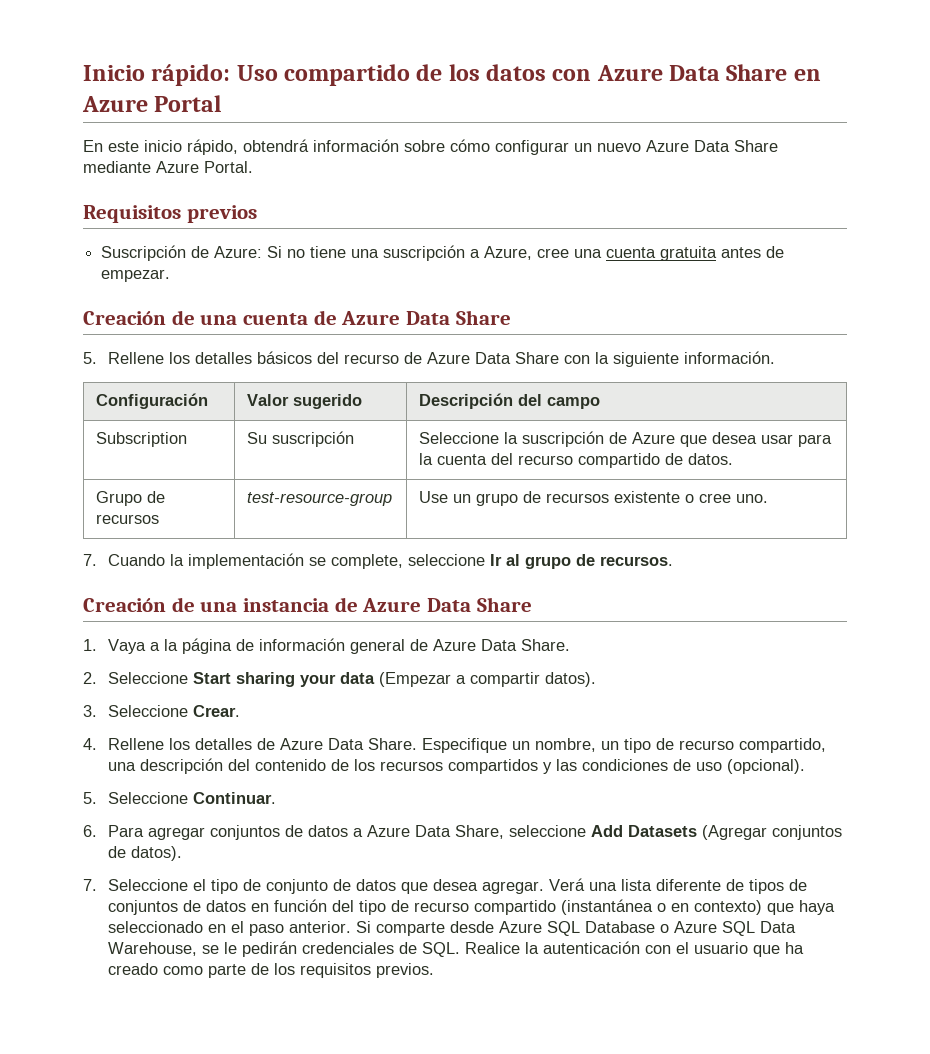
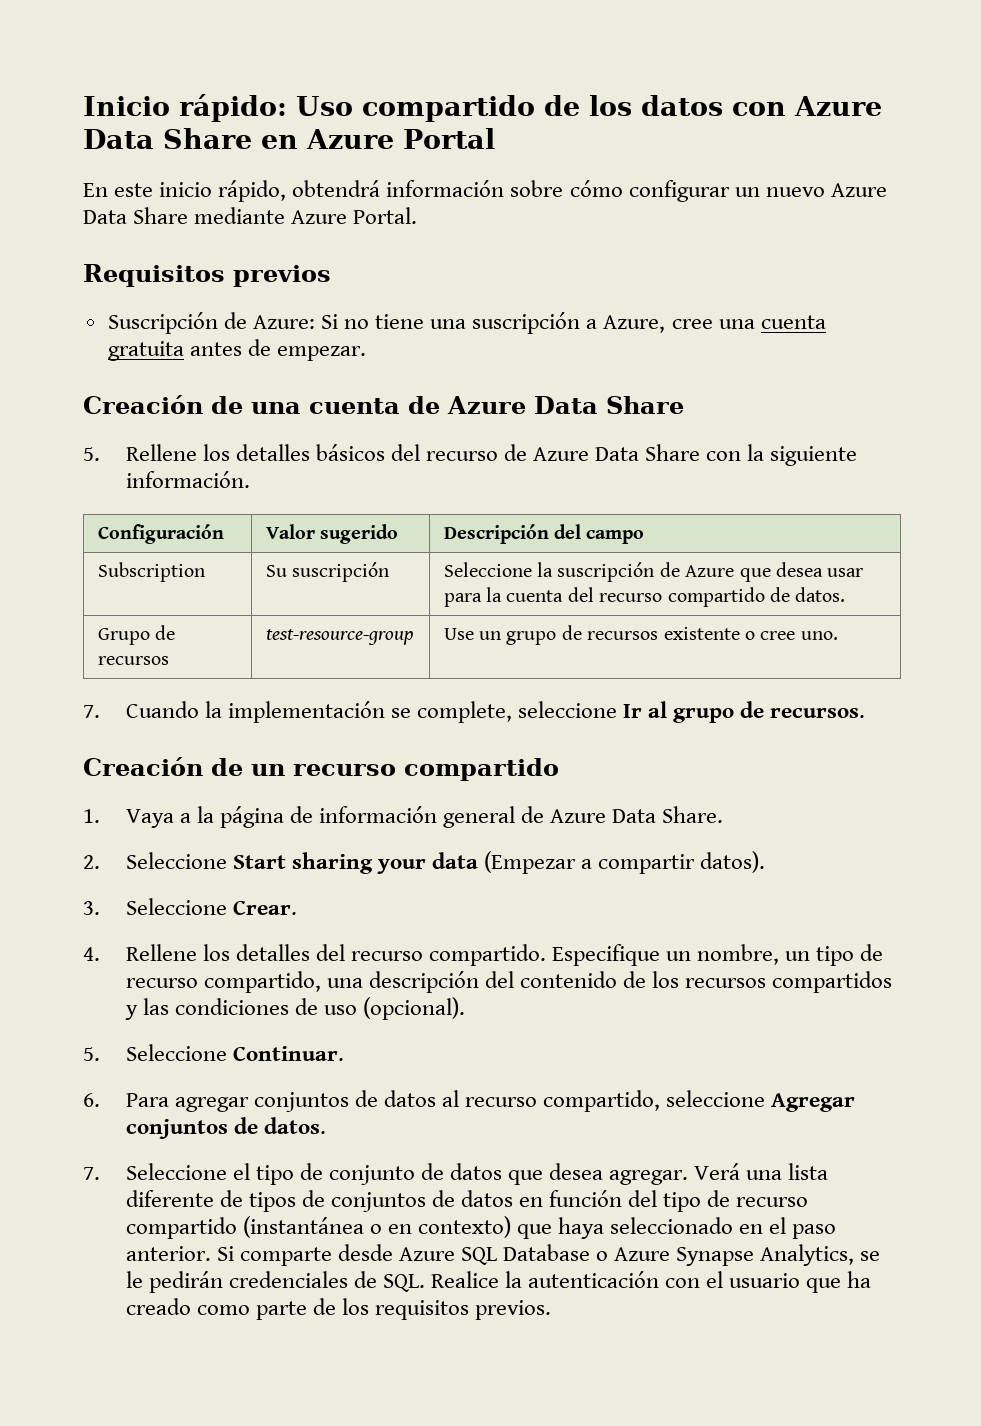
- Creación de una instancia de Azure Data Share
+ Creación de un recurso compartido
- 4. Rellene los detalles de Azure Data Share.
+ 4. Rellene los detalles del recurso compartido.
- 6. Para agregar conjuntos de datos a Azure Data Share, seleccione Add Datasets (Agregar conjuntos de datos).
+ 6. Para agregar conjuntos de datos al recurso compartido, seleccione Agregar conjuntos de datos.
- Si comparte desde Azure SQL Database o Azure SQL Data Warehouse, se le pedirán credenciales de SQL. Realice la autenticación con el usuario que ha creado como parte de los requisitos previos.
+ Si comparte desde Azure SQL Database o Azure Synapse Analytics, se le pedirán credenciales de SQL. Realice la autenticación con el usuario que ha creado como parte de los requisitos previos.

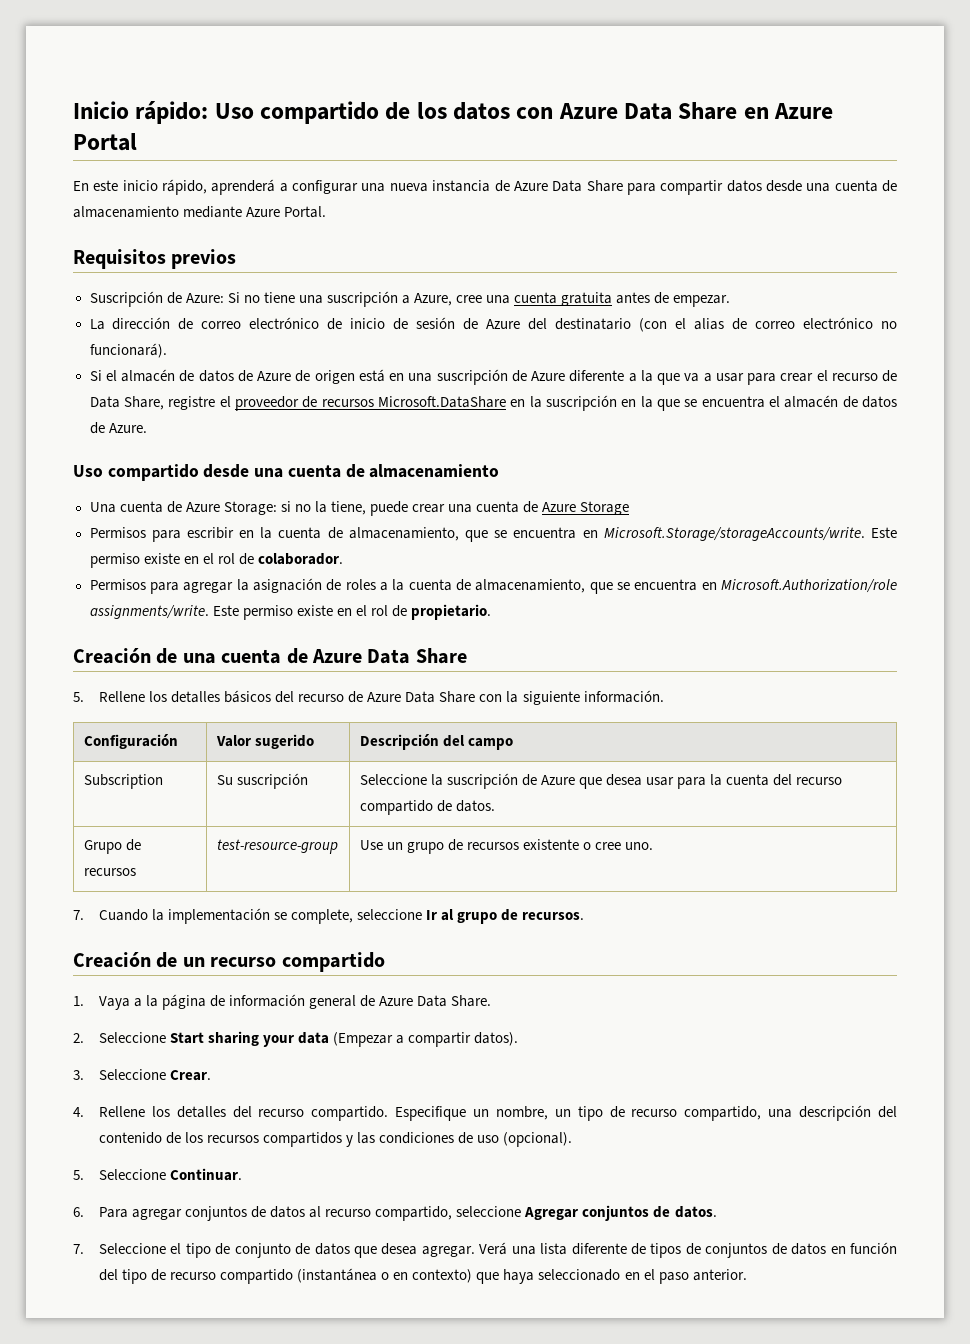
- En este inicio rápido, obtendrá información sobre cómo configurar un nuevo Azure Data Share mediante Azure Portal.
+ En este inicio rápido, aprenderá a configurar una nueva instancia de Azure Data Share para compartir datos desde una cuenta de almacenamiento mediante Azure Portal.
+ La dirección de correo electrónico de inicio de sesión de Azure del destinatario (con el alias de correo electrónico no funcionará).
+ Si el almacén de datos de Azure de origen está en una suscripción de Azure diferente a la que va a usar para crear el recurso de Data Share, registre el proveedor de recursos Microsoft.DataShare en la suscripción en la que se encuentra el almacén de datos de Azure.
+ Uso compartido desde una cuenta de almacenamiento
+ Una cuenta de Azure Storage: si no la tiene, puede crear una cuenta de Azure Storage
+ Permisos para escribir en la cuenta de almacenamiento, que se encuentra en Microsoft.Storage/storageAccounts/write. Este permiso existe en el rol de colaborador.
+ Permisos para agregar la asignación de roles a la cuenta de almacenamiento, que se encuentra en Microsoft.Authorization/role assignments/write. Este permiso existe en el rol de propietario.
- Si comparte desde Azure SQL Database o Azure Synapse Analytics, se le pedirán credenciales de SQL. Realice la autenticación con el usuario que ha creado como parte de los requisitos previos.

